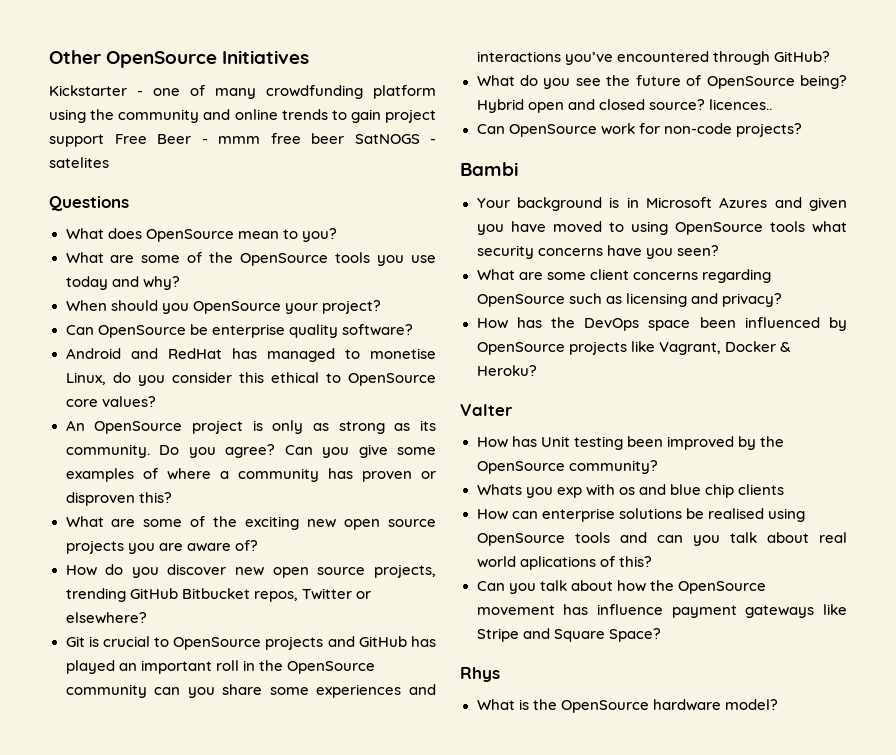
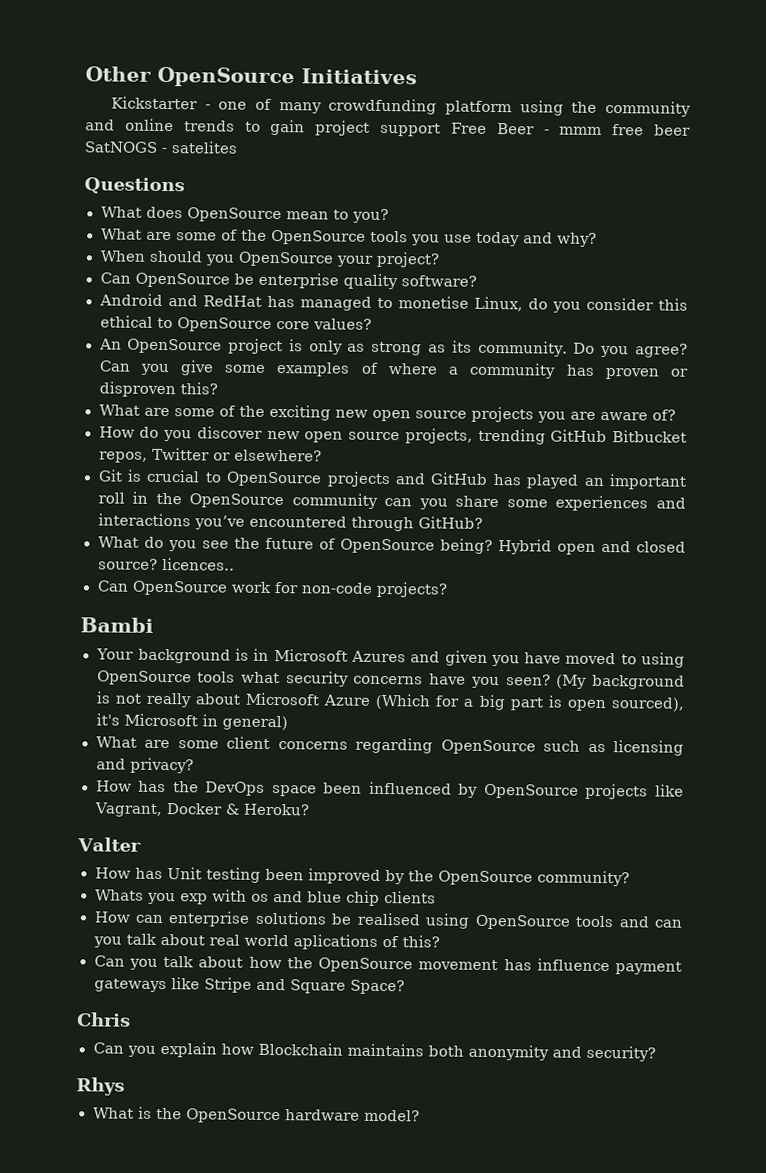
+ (My background is not really about Microsoft Azure (Which for a big part is open sourced), it's Microsoft in general)
+ Chris
+ Can you explain how Blockchain maintains both anonymity and security?

